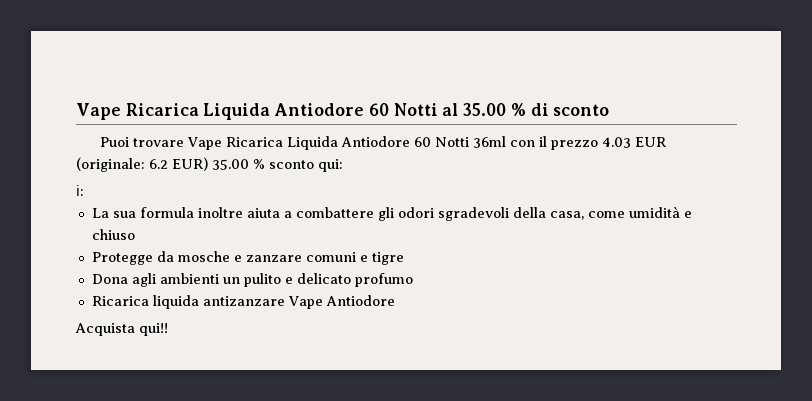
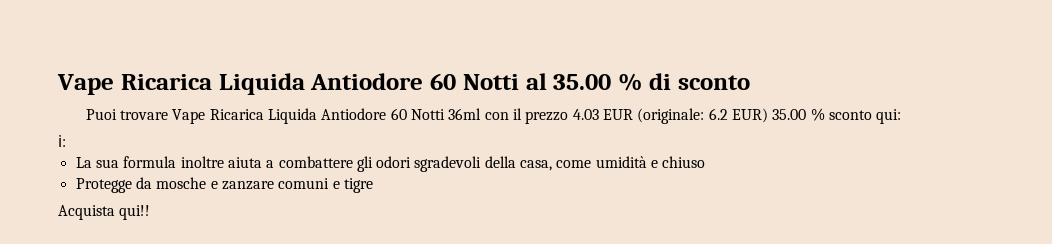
- Dona agli ambienti un pulito e delicato profumo
- Ricarica liquida antizanzare Vape Antiodore

